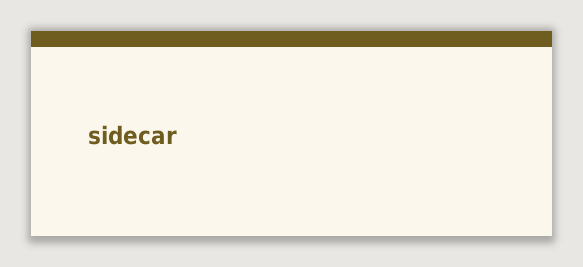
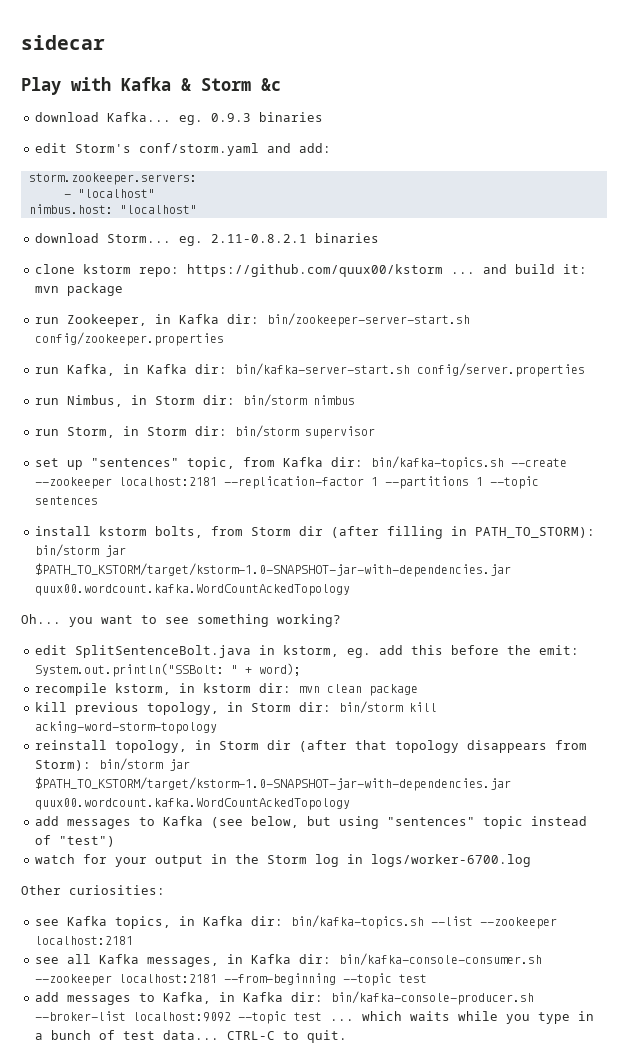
+ Play with Kafka & Storm &c
+ download Kafka... eg. 0.9.3 binaries
+ edit Storm's conf/storm.yaml and add:
+ storm.zookeeper.servers:
+ - "localhost"
+ nimbus.host: "localhost"
+ download Storm... eg. 2.11-0.8.2.1 binaries
+ clone kstorm repo: https://github.com/quux00/kstorm ... and build it: mvn package
+ run Zookeeper, in Kafka dir: bin/zookeeper-server-start.sh config/zookeeper.properties
+ run Kafka, in Kafka dir: bin/kafka-server-start.sh config/server.properties
+ run Nimbus, in Storm dir: bin/storm nimbus
+ run Storm, in Storm dir: bin/storm supervisor
+ set up "sentences" topic, from Kafka dir: bin/kafka-topics.sh --create --zookeeper localhost:2181 --replication-factor 1 --partitions 1 --topic sentences
+ install kstorm bolts, from Storm dir (after filling in PATH_TO_STORM): bin/storm jar $PATH_TO_KSTORM/target/kstorm-1.0-SNAPSHOT-jar-with-dependencies.jar quux00.wordcount.kafka.WordCountAckedTopology
+ Oh... you want to see something working?
+ edit SplitSentenceBolt.java in kstorm, eg. add this before the emit: System.out.println("SSBolt: " + word);
+ recompile kstorm, in kstorm dir: mvn clean package
+ kill previous topology, in Storm dir: bin/storm kill acking-word-storm-topology
+ reinstall topology, in Storm dir (after that topology disappears from Storm): bin/storm jar $PATH_TO_KSTORM/target/kstorm-1.0-SNAPSHOT-jar-with-dependencies.jar quux00.wordcount.kafka.WordCountAckedTopology
+ add messages to Kafka (see below, but using "sentences" topic instead of "test")
+ watch for your output in the Storm log in logs/worker-6700.log
+ Other curiosities:
+ see Kafka topics, in Kafka dir: bin/kafka-topics.sh --list --zookeeper localhost:2181
+ see all Kafka messages, in Kafka dir: bin/kafka-console-consumer.sh --zookeeper localhost:2181 --from-beginning --topic test
+ add messages to Kafka, in Kafka dir: bin/kafka-console-producer.sh --broker-list localhost:9092 --topic test ... which waits while you type in a bunch of test data... CTRL-C to quit.

